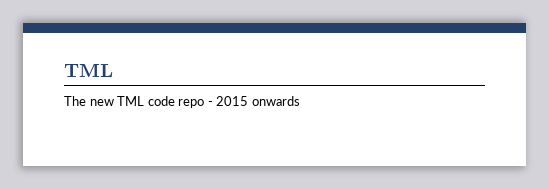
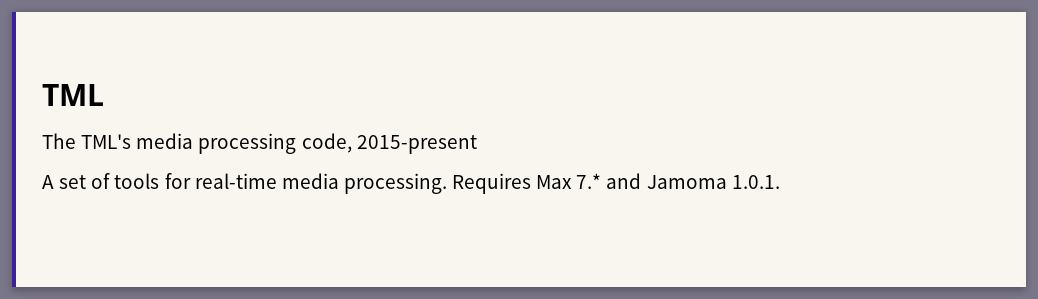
- The new TML code repo - 2015 onwards
+ The TML's media processing code, 2015-present
+ A set of tools for real-time media processing. Requires Max 7.* and Jamoma 1.0.1.

